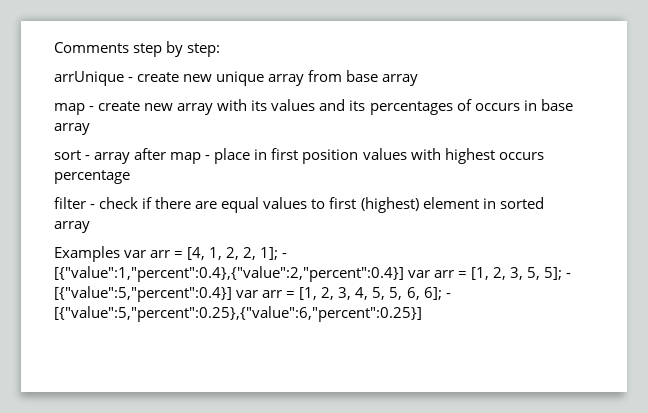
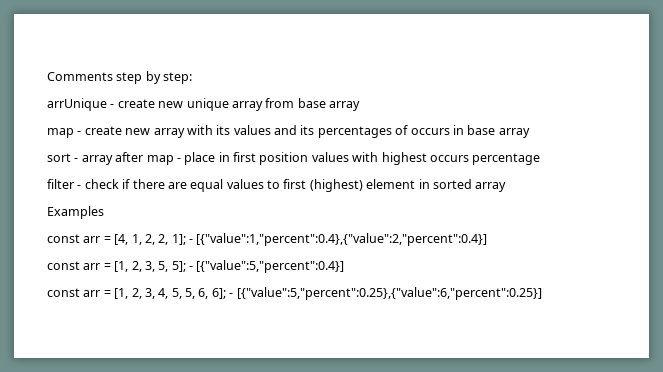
- Examples var arr = [4, 1, 2, 2, 1]; - [{"value":1,"percent":0.4},{"value":2,"percent":0.4}] var arr = [1, 2, 3, 5, 5]; - [{"value":5,"percent":0.4}] var arr = [1, 2, 3, 4, 5, 5, 6, 6]; - [{"value":5,"percent":0.25},{"value":6,"percent":0.25}]
+ Examples
+ const arr = [4, 1, 2, 2, 1]; - [{"value":1,"percent":0.4},{"value":2,"percent":0.4}]
+ const arr = [1, 2, 3, 5, 5]; - [{"value":5,"percent":0.4}]
+ const arr = [1, 2, 3, 4, 5, 5, 6, 6]; - [{"value":5,"percent":0.25},{"value":6,"percent":0.25}]

